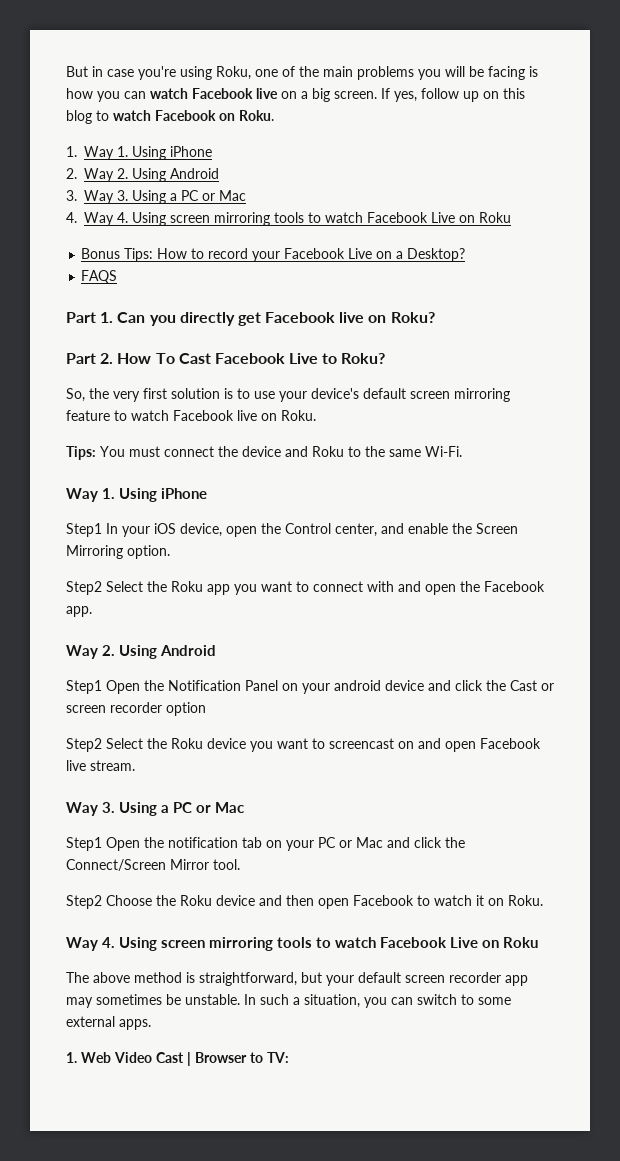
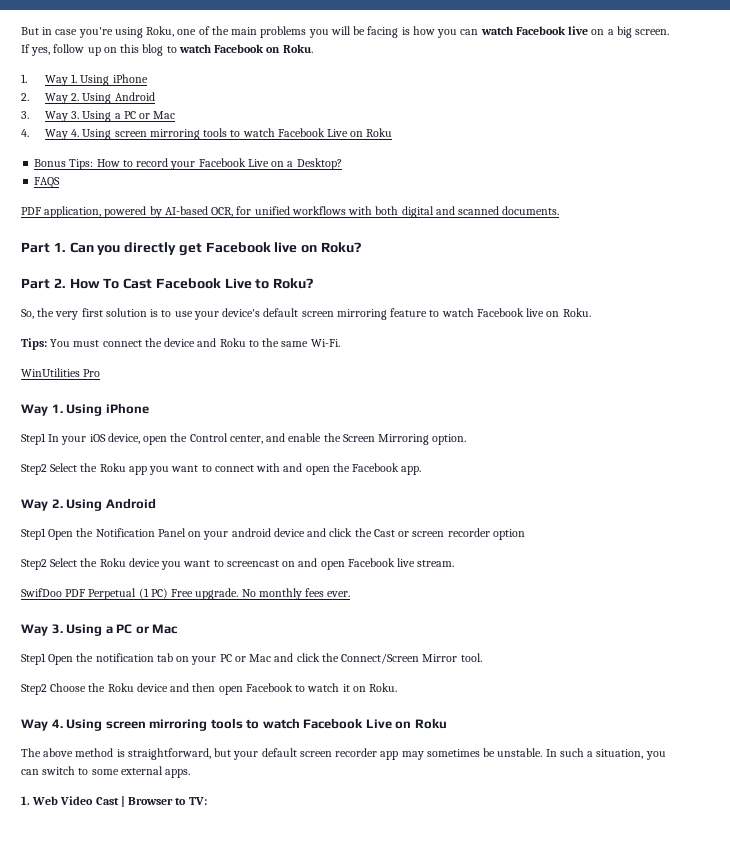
+ PDF application, powered by AI-based OCR, for unified workflows with both digital and scanned documents.
+ WinUtilities Pro
+ SwifDoo PDF Perpetual (1 PC) Free upgrade. No monthly fees ever.

